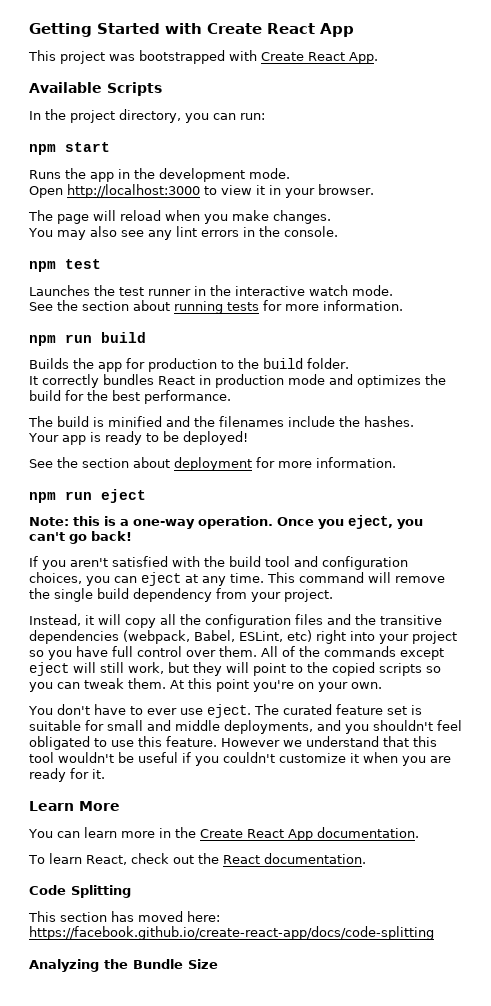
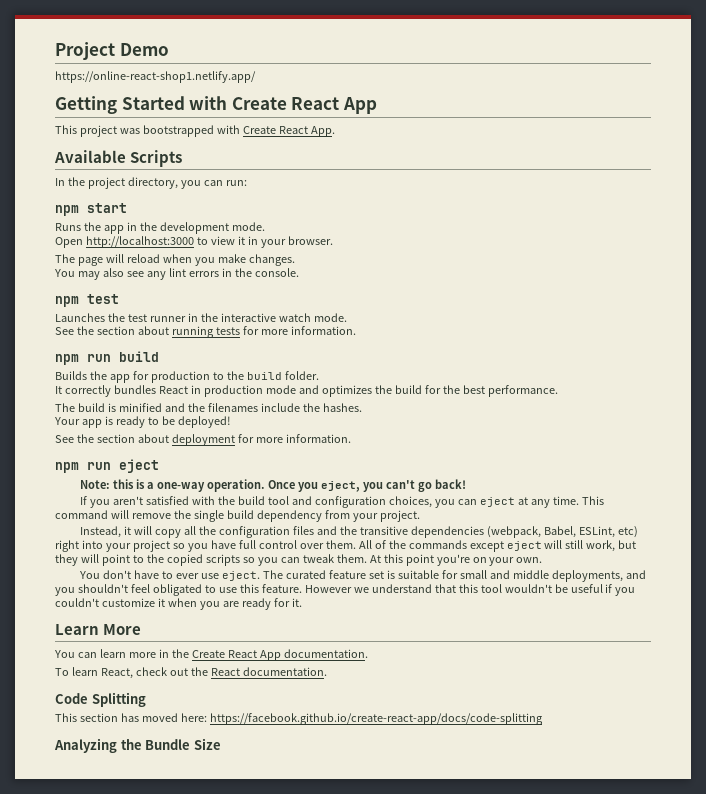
+ Project Demo
+ https://online-react-shop1.netlify.app/

